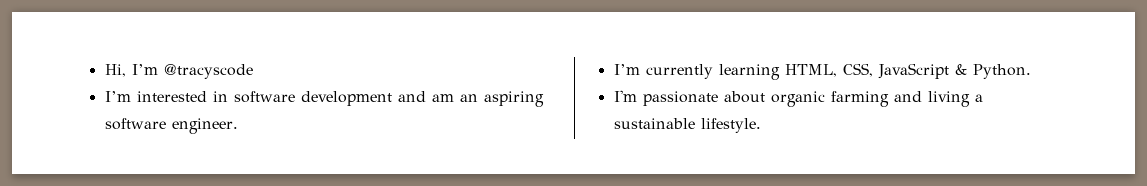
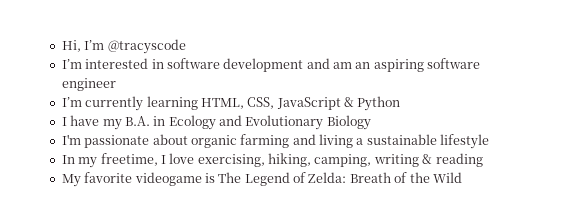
- I’m interested in software development and am an aspiring software engineer.
+ I’m interested in software development and am an aspiring software engineer
- I’m currently learning HTML, CSS, JavaScript & Python.
+ I’m currently learning HTML, CSS, JavaScript & Python
+ I have my B.A. in Ecology and Evolutionary Biology
- I'm passionate about organic farming and living a sustainable lifestyle.
+ I'm passionate about organic farming and living a sustainable lifestyle
+ In my freetime, I love exercising, hiking, camping, writing & reading
+ My favorite videogame is The Legend of Zelda: Breath of the Wild

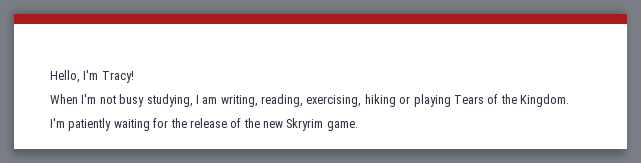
- Hi, I’m @tracyscode
- I’m interested in software development and am an aspiring software engineer
- I’m currently learning HTML, CSS, JavaScript & Python
- I have my B.A. in Ecology and Evolutionary Biology
- I'm passionate about organic farming and living a sustainable lifestyle
- In my freetime, I love exercising, hiking, camping, writing & reading
- My favorite videogame is The Legend of Zelda: Breath of the Wild
+ Hello, I'm Tracy!
+ When I'm not busy studying, I am writing, reading, exercising, hiking or playing Tears of the Kingdom.
+ I'm patiently waiting for the release of the new Skryrim game.

